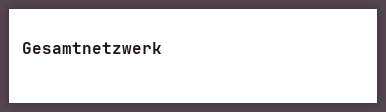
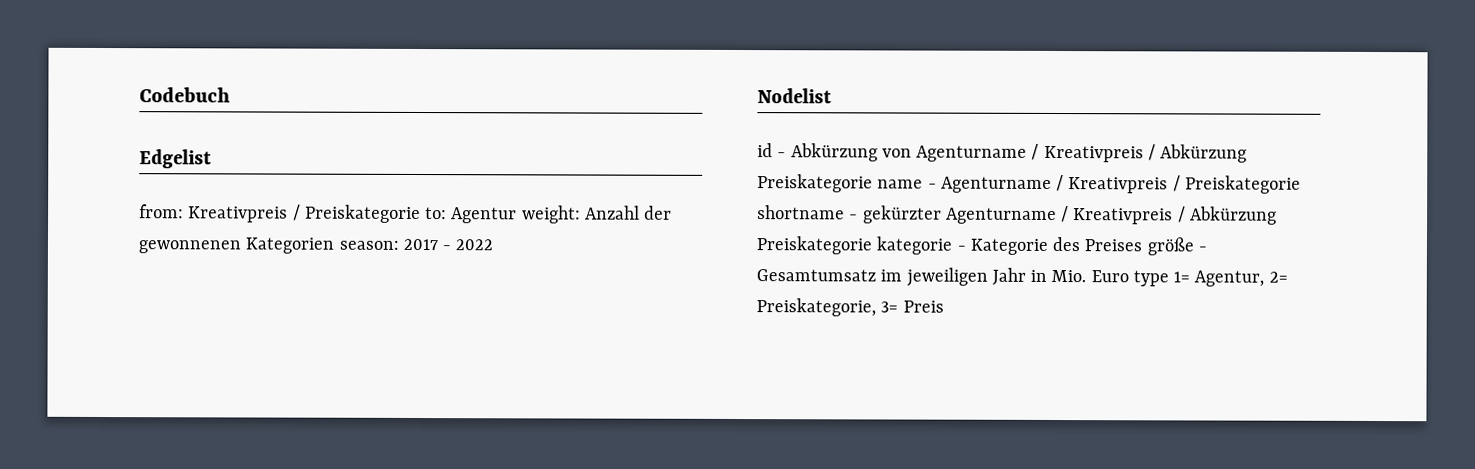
- Gesamtnetzwerk
+ Codebuch
+ Edgelist
+ from: Kreativpreis / Preiskategorie to: Agentur weight: Anzahl der gewonnenen Kategorien season: 2017 - 2022
+ Nodelist
+ id - Abkürzung von Agenturname / Kreativpreis / Abkürzung Preiskategorie name - Agenturname / Kreativpreis / Preiskategorie shortname - gekürzter Agenturname / Kreativpreis / Abkürzung Preiskategorie kategorie - Kategorie des Preises größe - Gesamtumsatz im jeweiligen Jahr in Mio. Euro type 1= Agentur, 2= Preiskategorie, 3= Preis

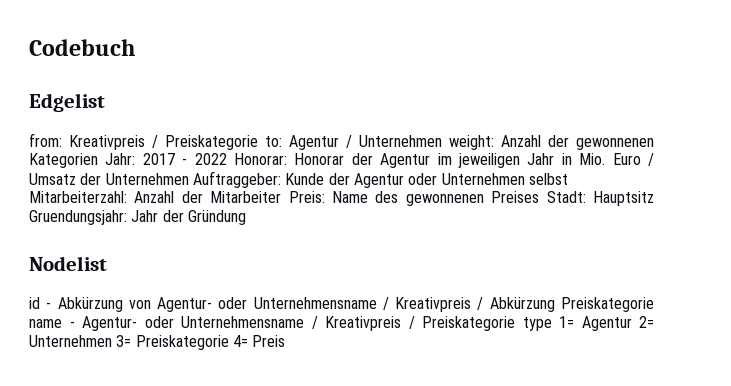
- from: Kreativpreis / Preiskategorie to: Agentur weight: Anzahl der gewonnenen Kategorien season: 2017 - 2022
+ from: Kreativpreis / Preiskategorie to: Agentur / Unternehmen weight: Anzahl der gewonnenen Kategorien Jahr: 2017 - 2022 Honorar: Honorar der Agentur im jeweiligen Jahr in Mio. Euro / Umsatz der Unternehmen Auftraggeber: Kunde der Agentur oder Unternehmen selbst Mitarbeiterzahl: Anzahl der Mitarbeiter Preis: Name des gewonnenen Preises Stadt: Hauptsitz Gruendungsjahr: Jahr der Gründung
- id - Abkürzung von Agenturname / Kreativpreis / Abkürzung Preiskategorie name - Agenturname / Kreativpreis / Preiskategorie shortname - gekürzter Agenturname / Kreativpreis / Abkürzung Preiskategorie kategorie - Kategorie des Preises größe - Gesamtumsatz im jeweiligen Jahr in Mio. Euro type 1= Agentur, 2= Preiskategorie, 3= Preis
+ id - Abkürzung von Agentur- oder Unternehmensname / Kreativpreis / Abkürzung Preiskategorie name - Agentur- oder Unternehmensname / Kreativpreis / Preiskategorie type 1= Agentur 2= Unternehmen 3= Preiskategorie 4= Preis

